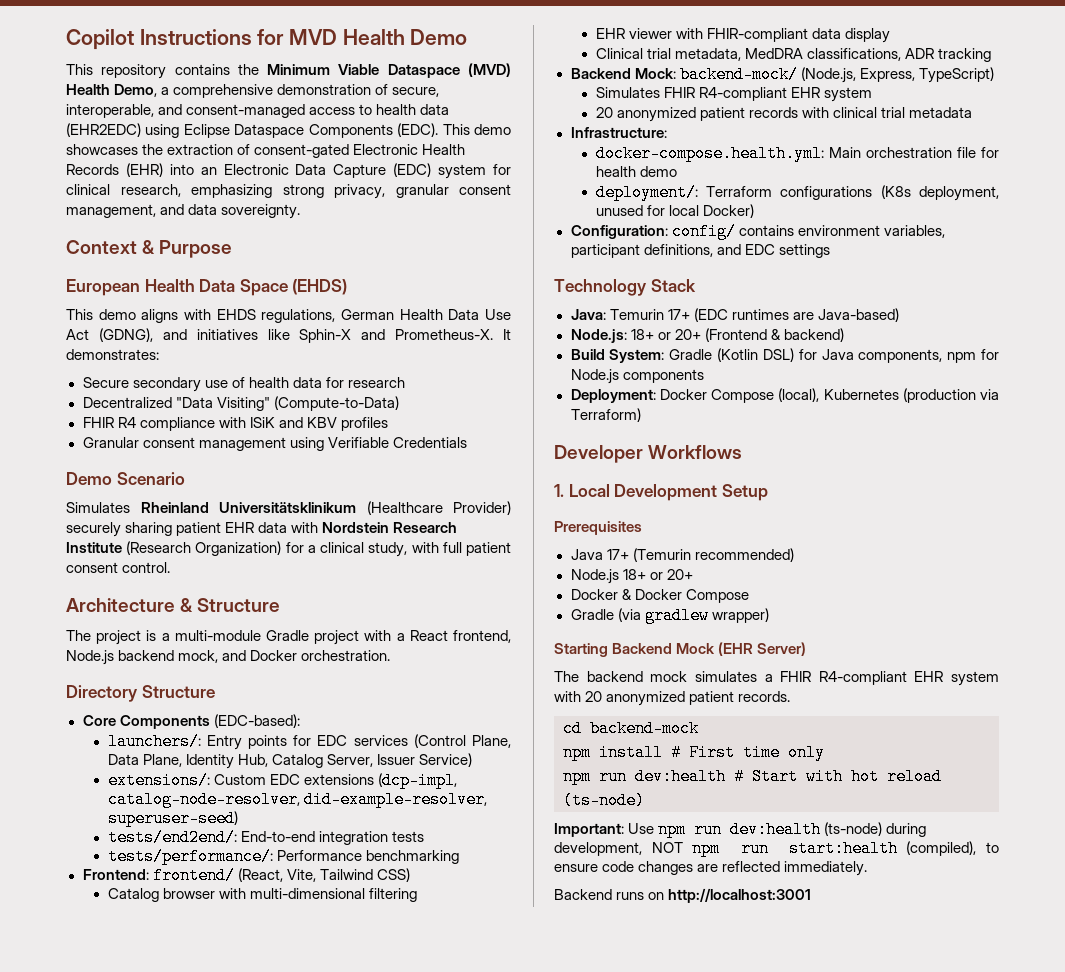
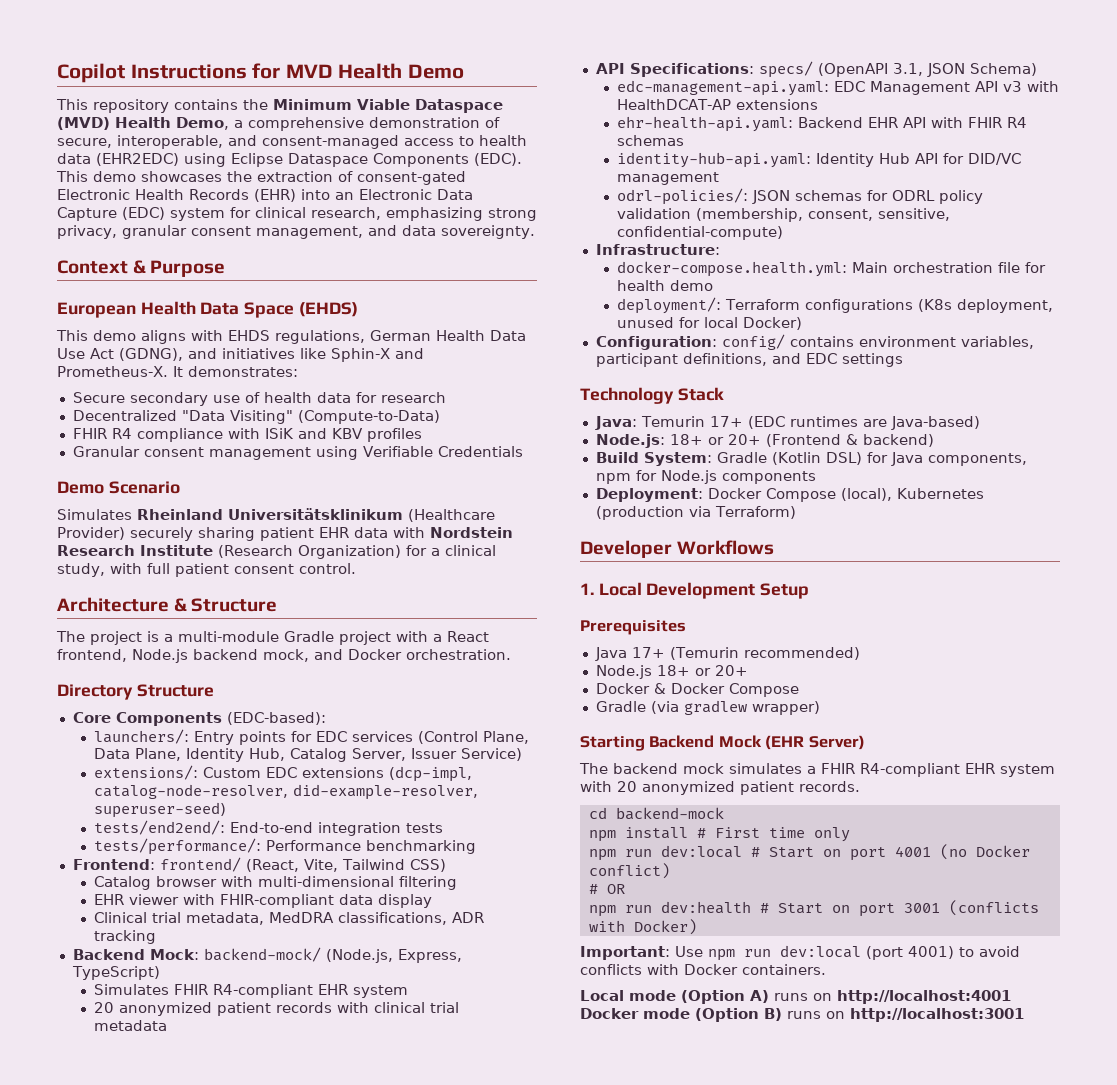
+ API Specifications: specs/ (OpenAPI 3.1, JSON Schema)
+ edc-management-api.yaml: EDC Management API v3 with HealthDCAT-AP extensions
+ ehr-health-api.yaml: Backend EHR API with FHIR R4 schemas
+ identity-hub-api.yaml: Identity Hub API for DID/VC management
+ odrl-policies/: JSON schemas for ODRL policy validation (membership, consent, sensitive, confidential-compute)
+ npm run dev:local # Start on port 4001 (no Docker conflict)
+ # OR
- npm run dev:health # Start with hot reload (ts-node)
- Important: Use npm run dev:health (ts-node) during development, NOT npm run start:health (compiled), to ensure code changes are reflected immediately.
- Backend runs on http://localhost:3001
+ npm run dev:health # Start on port 3001 (conflicts with Docker)
+ Important: Use npm run dev:local (port 4001) to avoid conflicts with Docker containers.
+ Local mode (Option A) runs on http://localhost:4001 Docker mode (Option B) runs on http://localhost:3001

